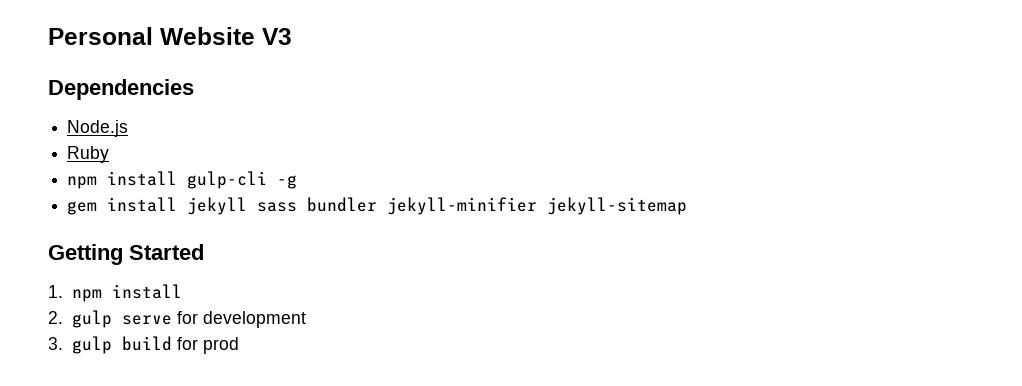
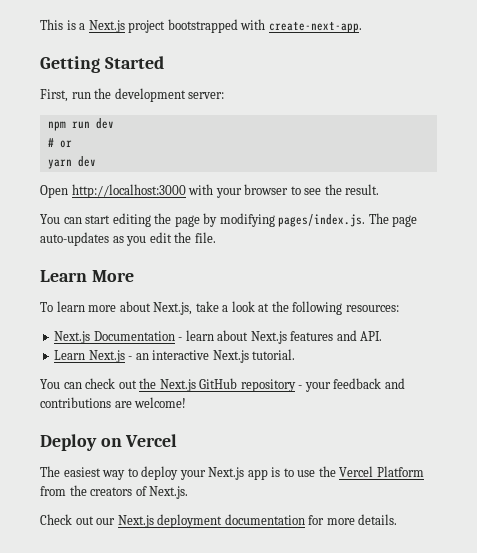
- Personal Website V3
- Dependencies
- Node.js
- Ruby
- npm install gulp-cli -g
- gem install jekyll sass bundler jekyll-minifier jekyll-sitemap
+ This is a Next.js project bootstrapped with create-next-app.
  Getting Started
- 1. npm install
- 2. gulp serve for development
- 3. gulp build for prod
+ First, run the development server:
+ npm run dev
+ # or
+ yarn dev
+ Open http://localhost:3000 with your browser to see the result.
+ You can start editing the page by modifying pages/index.js. The page auto-updates as you edit the file.
+ Learn More
+ To learn more about Next.js, take a look at the following resources:
+ Next.js Documentation - learn about Next.js features and API.
+ Learn Next.js - an interactive Next.js tutorial.
+ You can check out the Next.js GitHub repository - your feedback and contributions are welcome!
+ Deploy on Vercel
+ The easiest way to deploy your Next.js app is to use the Vercel Platform from the creators of Next.js.
+ Check out our Next.js deployment documentation for more details.

